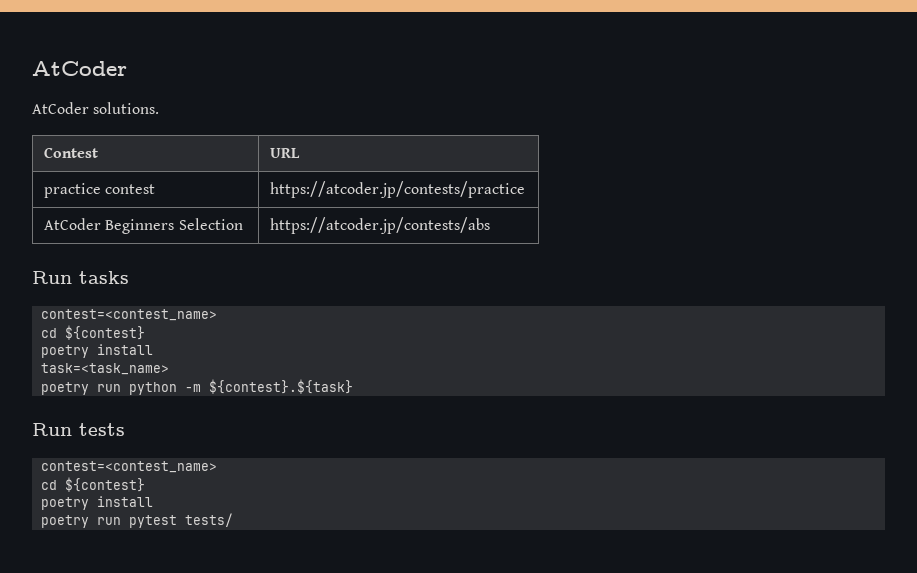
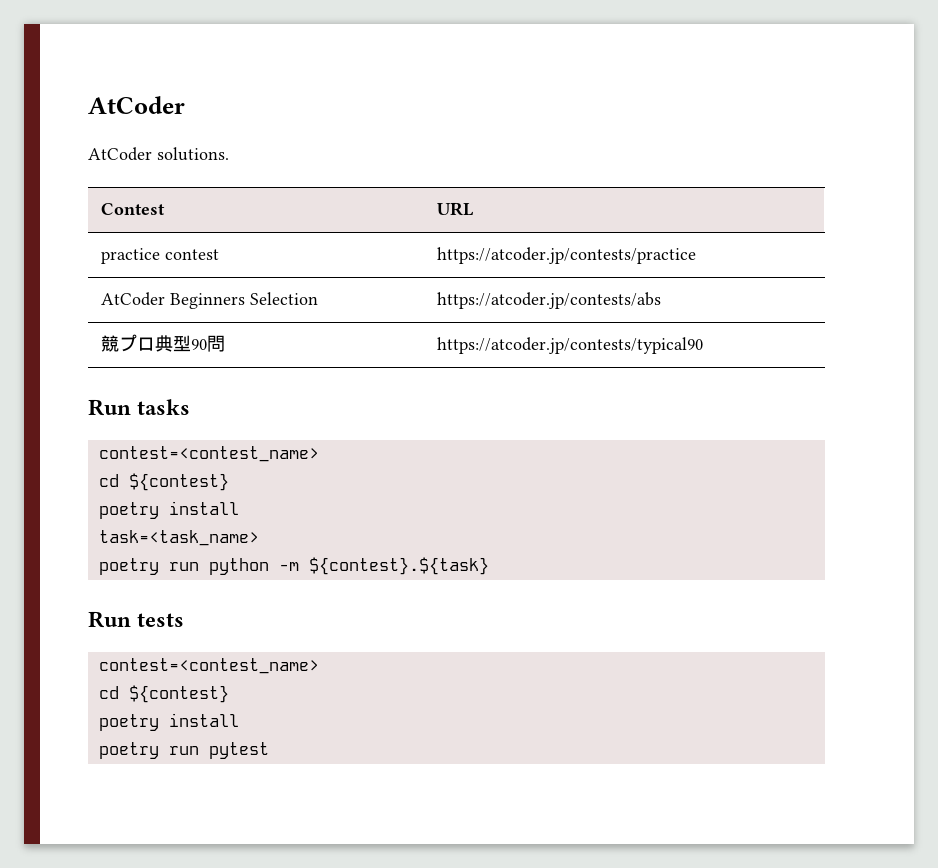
+ 競プロ典型90問 | https://atcoder.jp/contests/typical90
- poetry run pytest tests/
+ poetry run pytest

